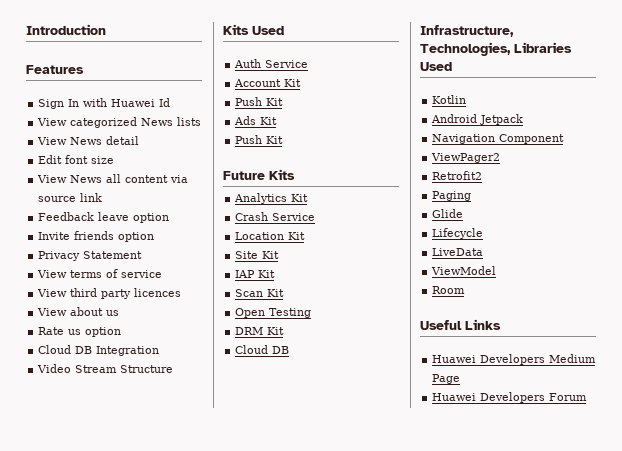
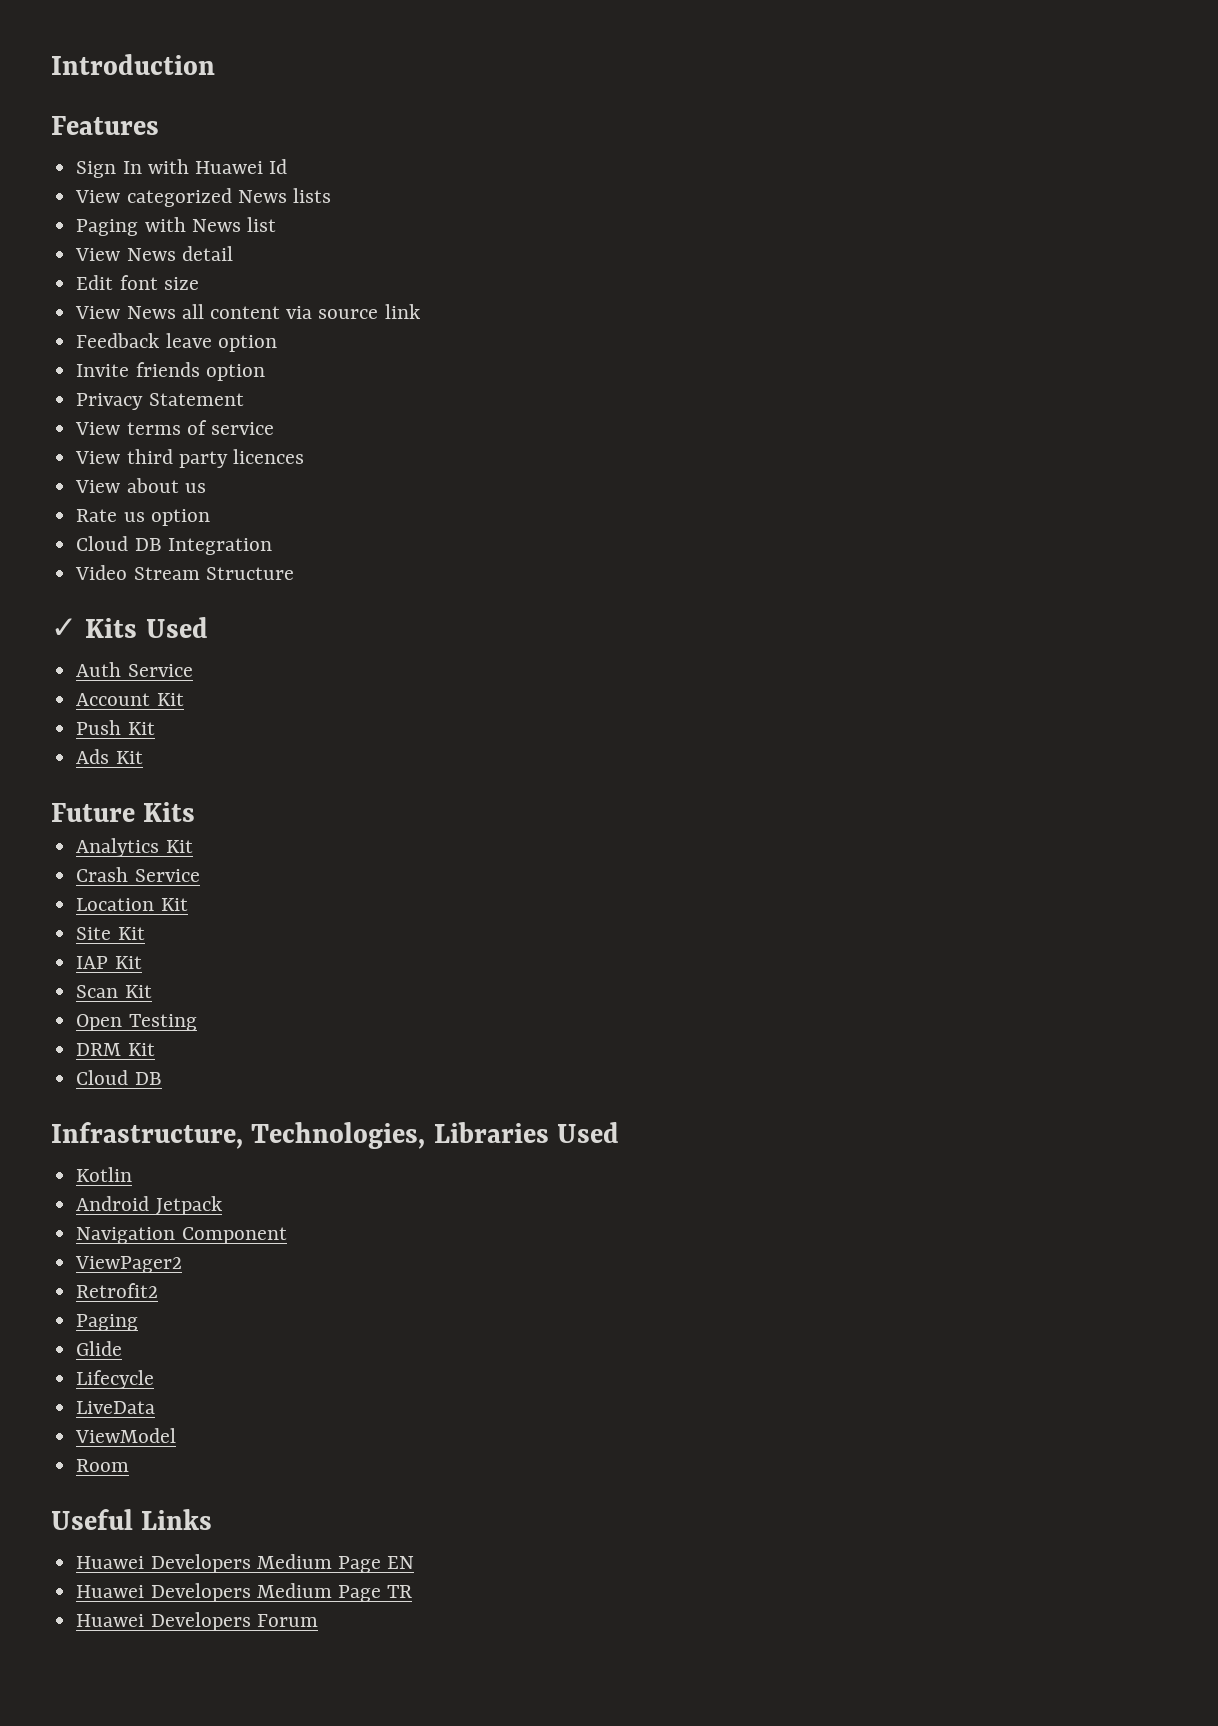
+ Paging with News list
- Kits Used
+ ✓ Kits Used
  Ads Kit
- Push Kit
- Huawei Developers Medium Page
+ Huawei Developers Medium Page EN
+ Huawei Developers Medium Page TR

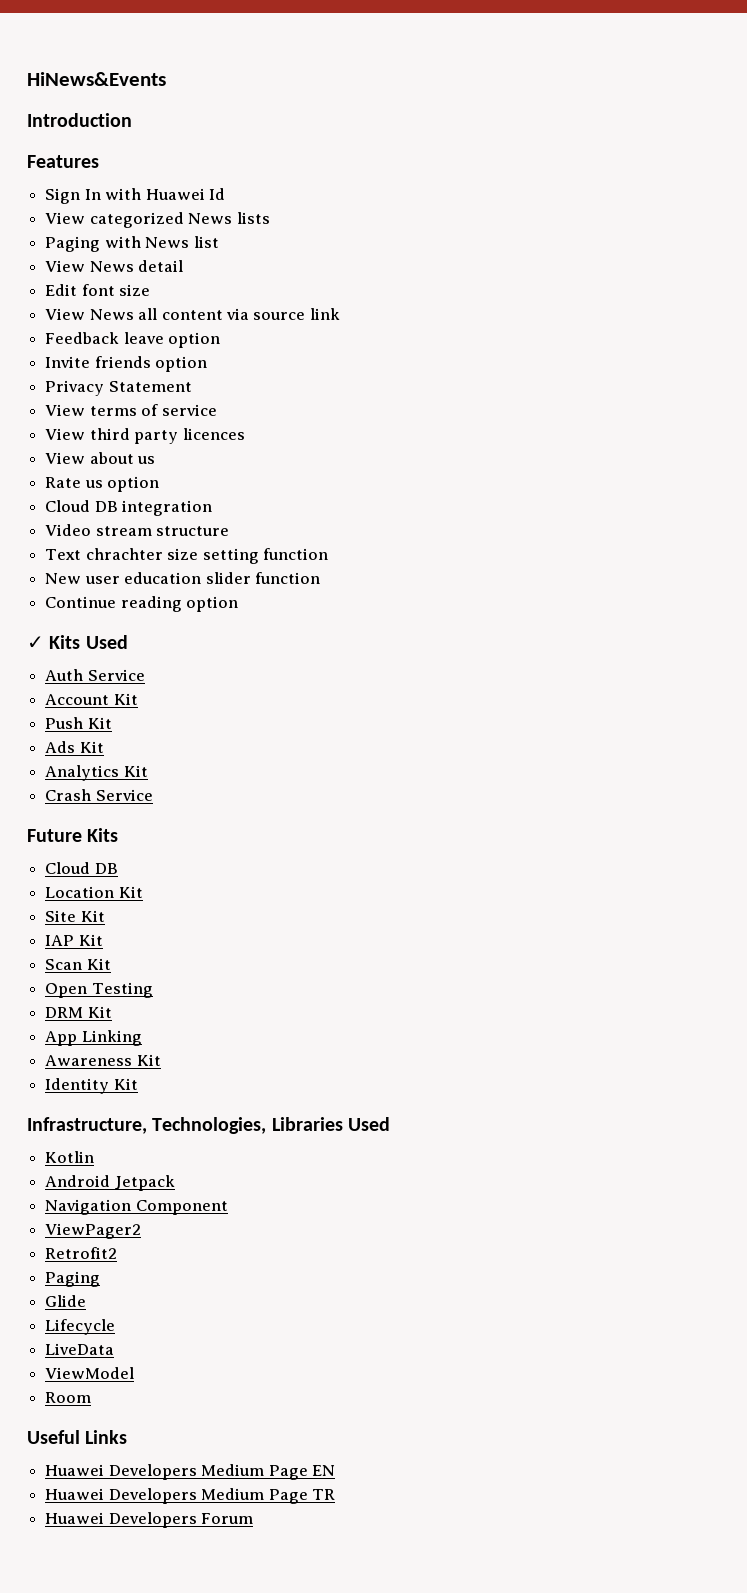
+ HiNews&Events
- Cloud DB Integration
+ Cloud DB integration
- Video Stream Structure
+ Video stream structure
+ Text chrachter size setting function
+ New user education slider function
+ Continue reading option
- Future Kits
+ Future Kits
+ Cloud DB
  DRM Kit
- Cloud DB
+ App Linking
+ Awareness Kit
+ Identity Kit

